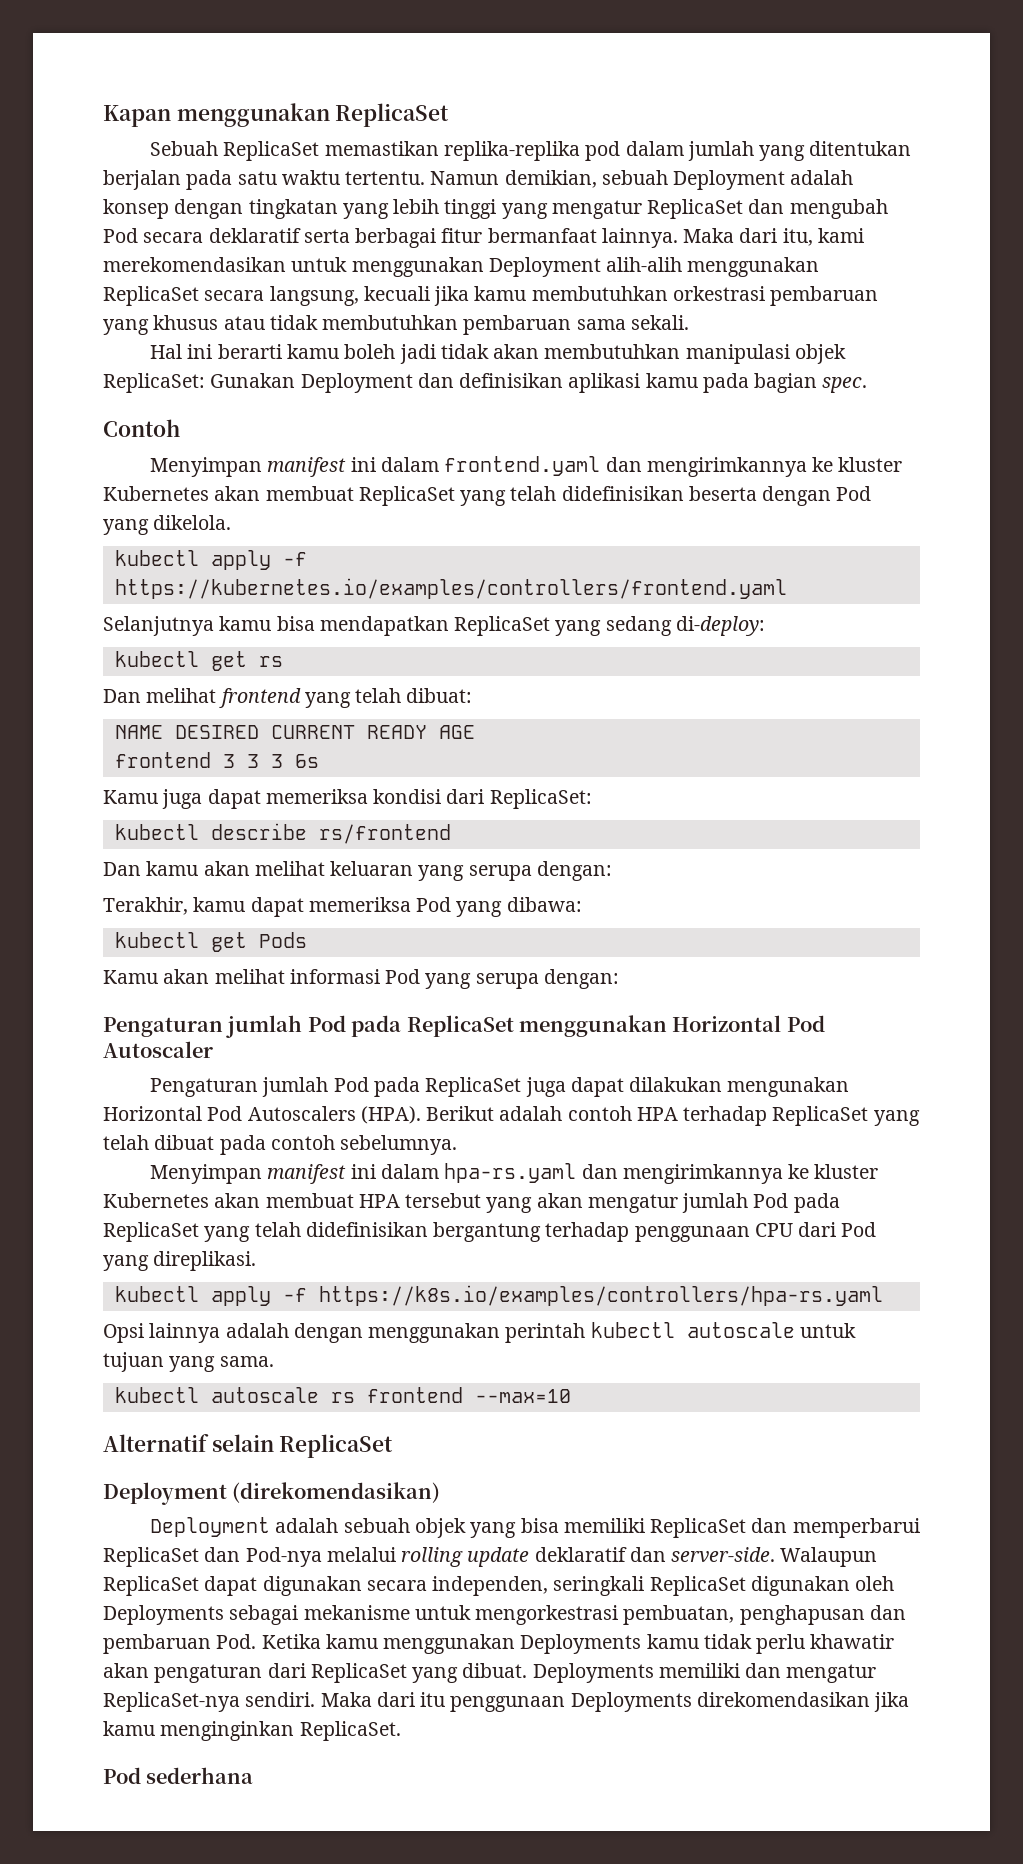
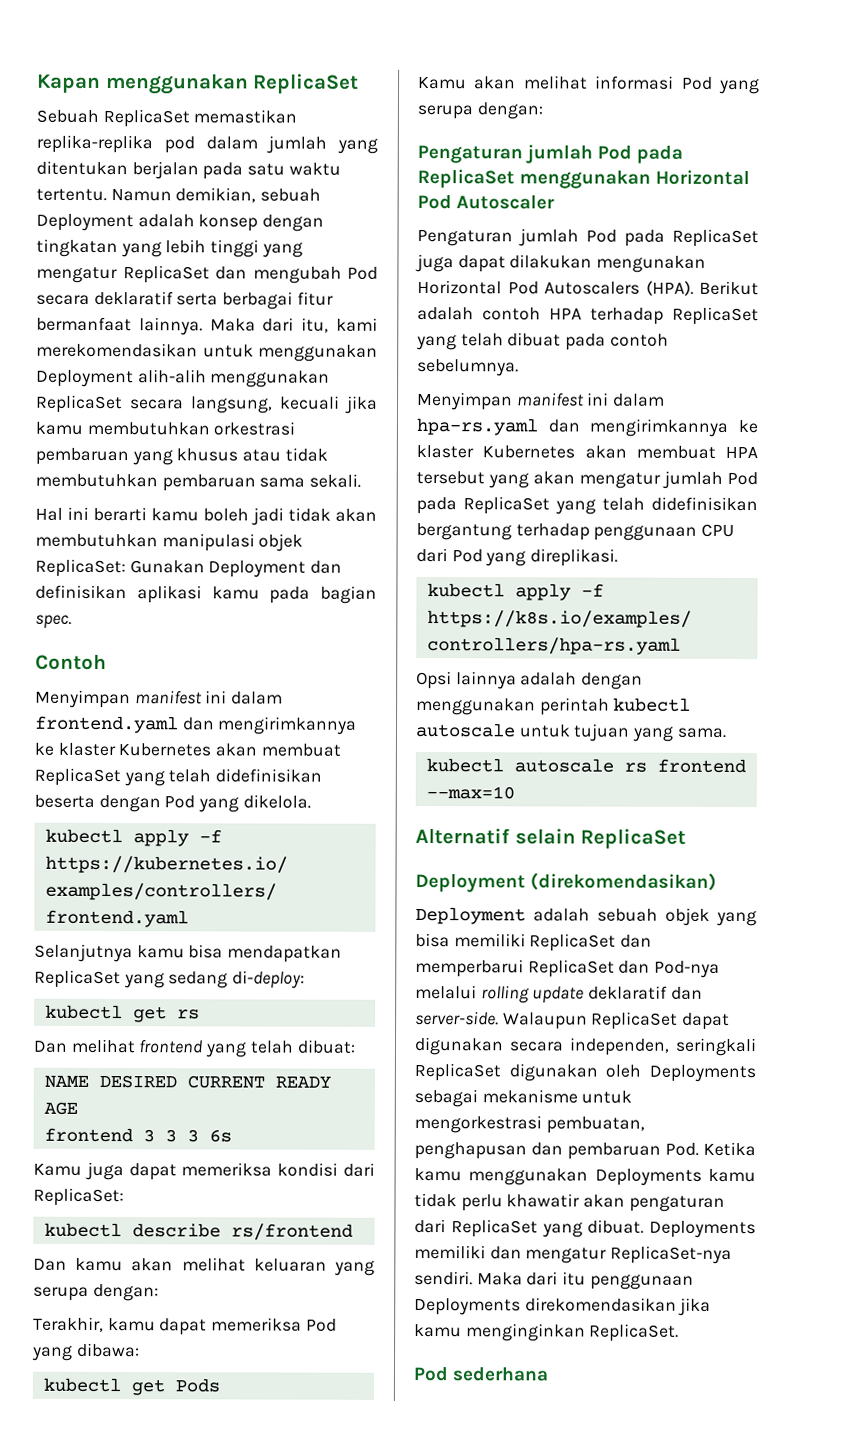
- Menyimpan manifest ini dalam frontend.yaml dan mengirimkannya ke kluster Kubernetes akan membuat ReplicaSet yang telah didefinisikan beserta dengan Pod yang dikelola.
+ Menyimpan manifest ini dalam frontend.yaml dan mengirimkannya ke klaster Kubernetes akan membuat ReplicaSet yang telah didefinisikan beserta dengan Pod yang dikelola.
- Menyimpan manifest ini dalam hpa-rs.yaml dan mengirimkannya ke kluster Kubernetes akan membuat HPA tersebut yang akan mengatur jumlah Pod pada ReplicaSet yang telah didefinisikan bergantung terhadap penggunaan CPU dari Pod yang direplikasi.
+ Menyimpan manifest ini dalam hpa-rs.yaml dan mengirimkannya ke klaster Kubernetes akan membuat HPA tersebut yang akan mengatur jumlah Pod pada ReplicaSet yang telah didefinisikan bergantung terhadap penggunaan CPU dari Pod yang direplikasi.

